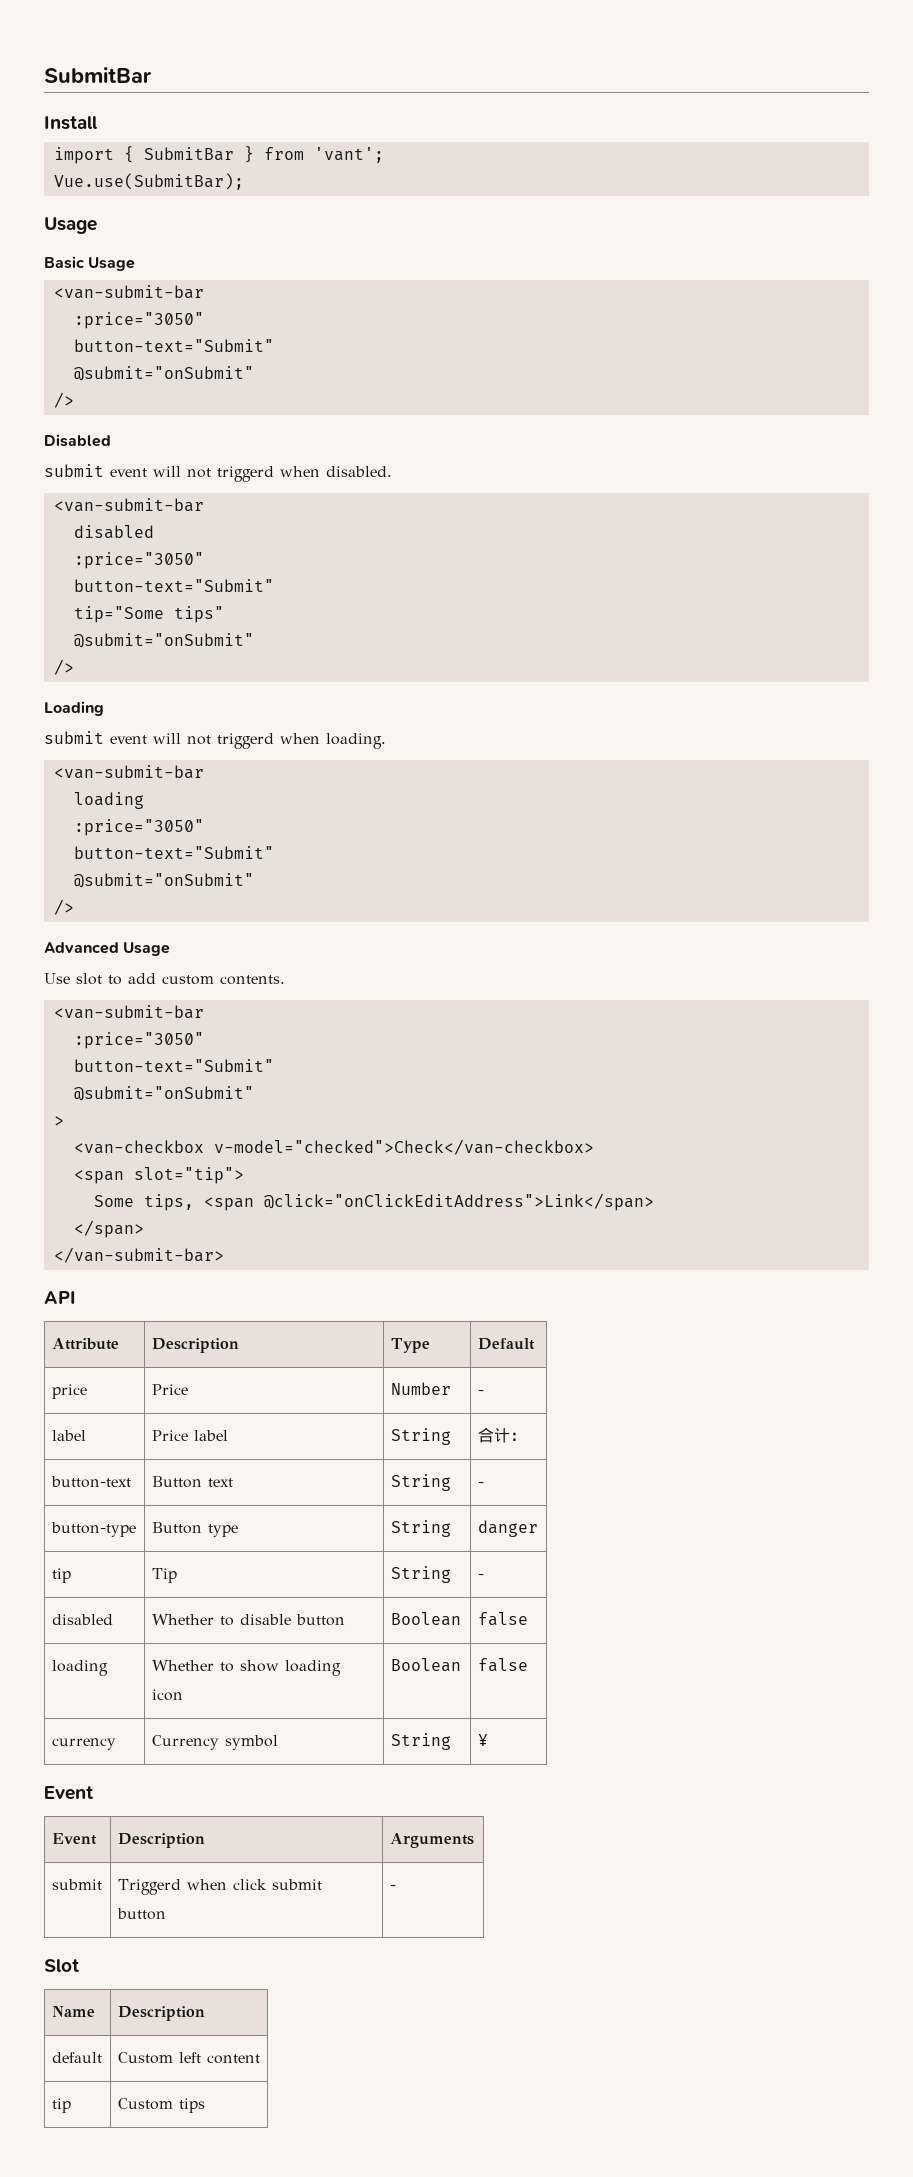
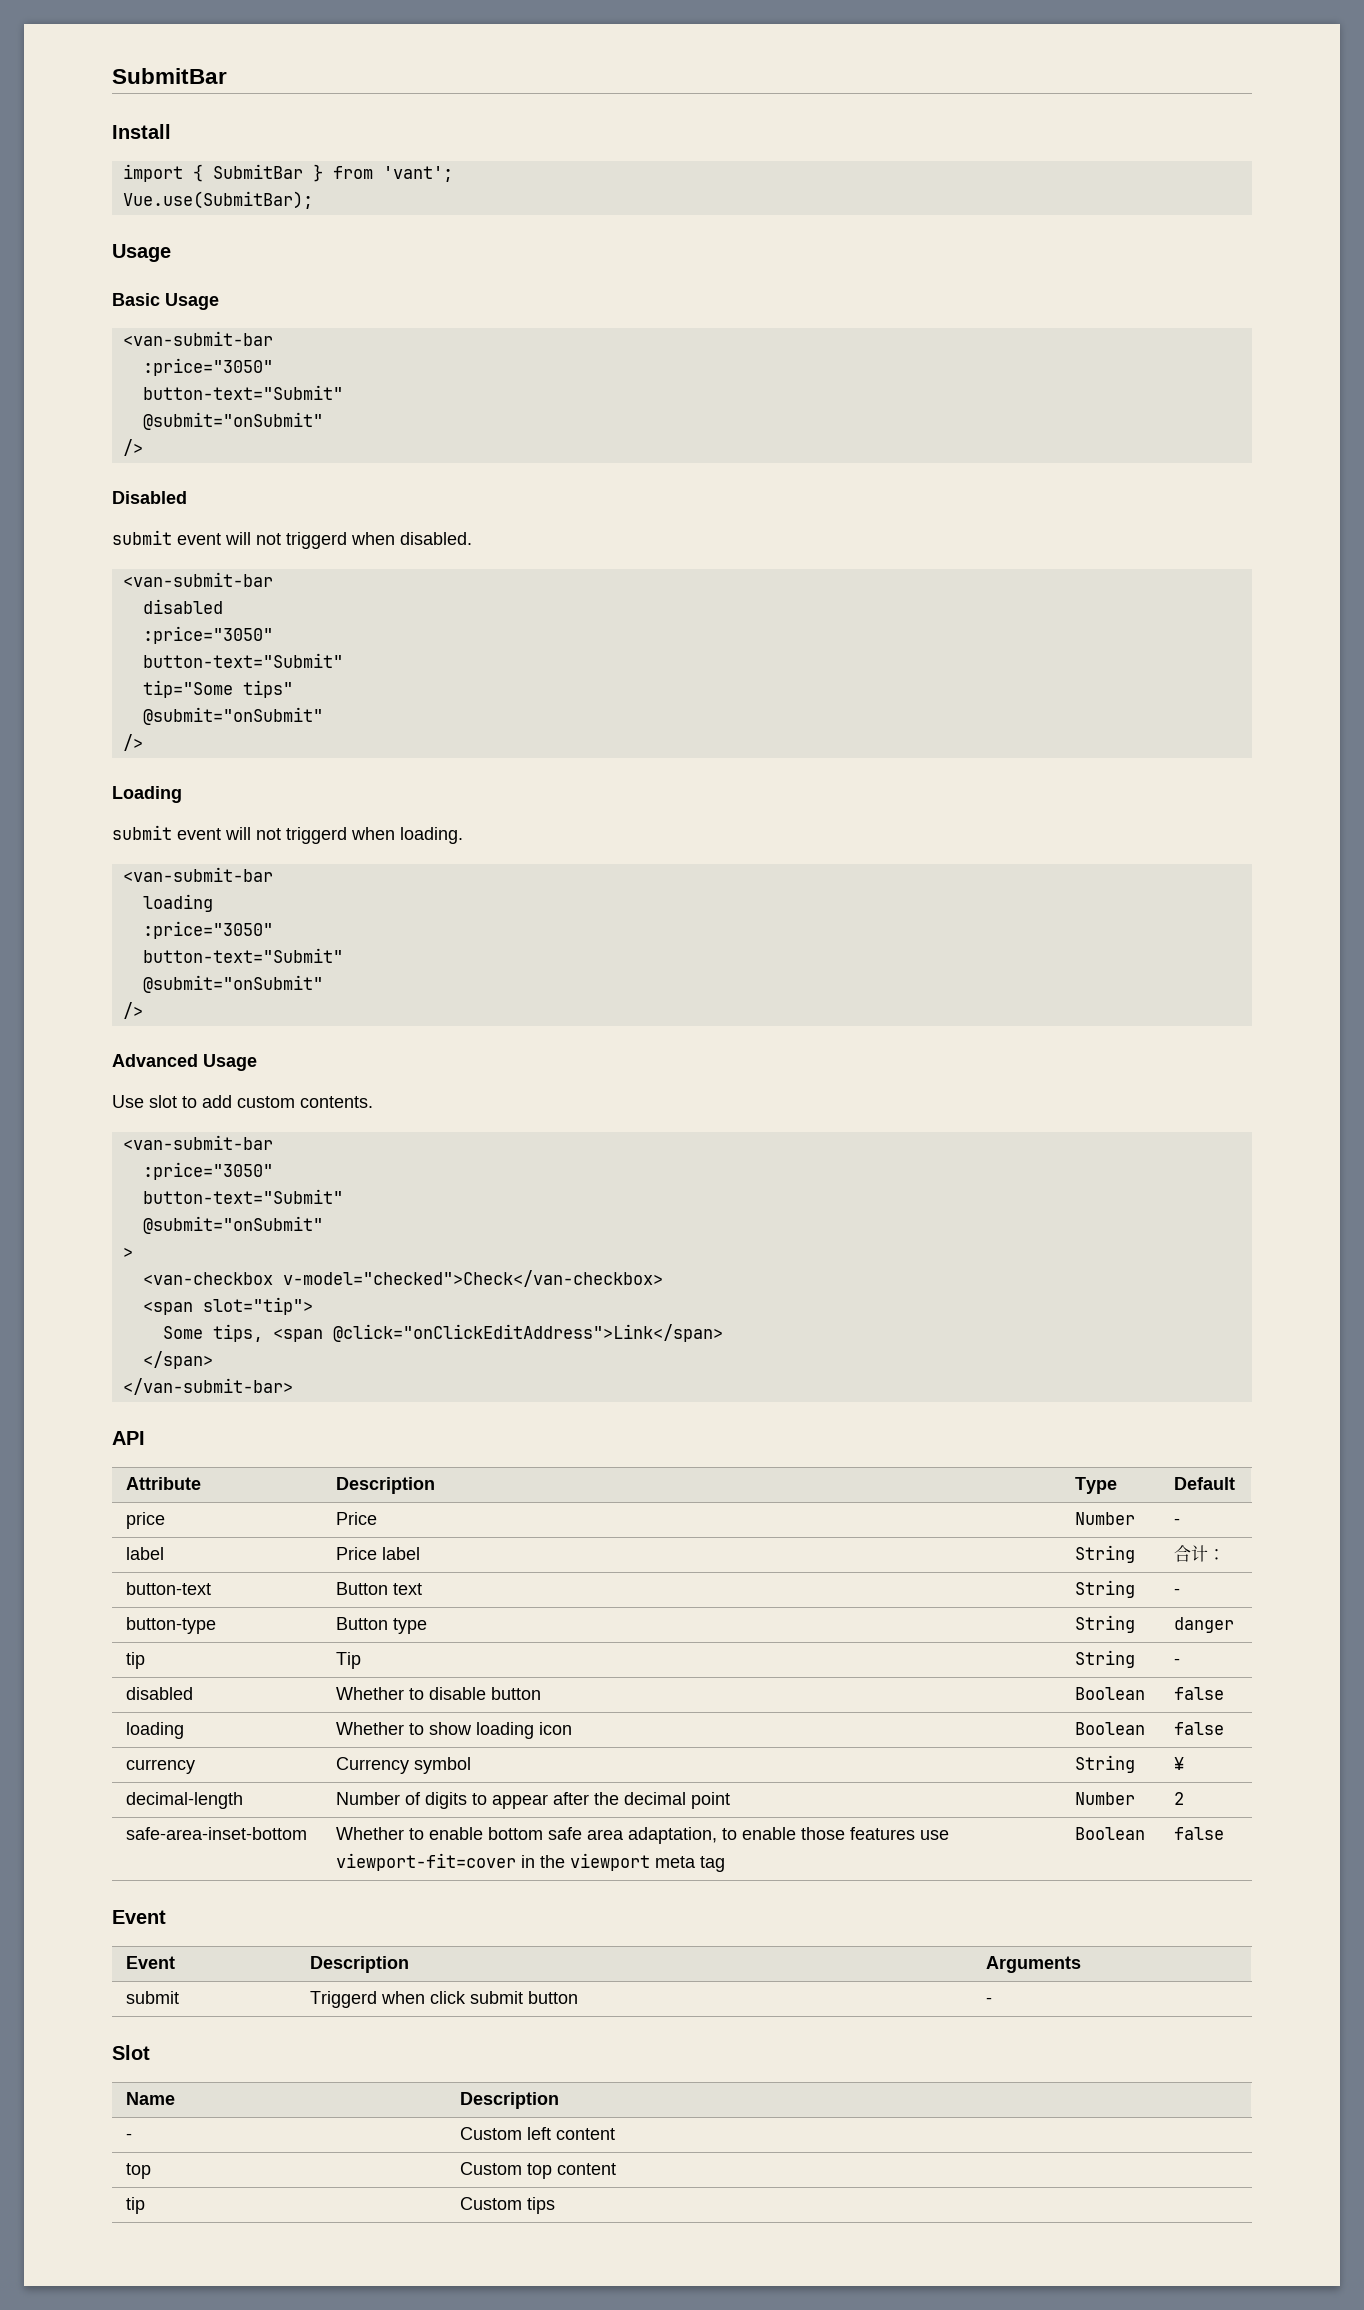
+ decimal-length | Number of digits to appear after the decimal point | Number | 2
+ safe-area-inset-bottom | Whether to enable bottom safe area adaptation, to enable those features use viewport-fit=cover in the viewport meta tag | Boolean | false
- default | Custom left content
+ - | Custom left content
+ top | Custom top content

